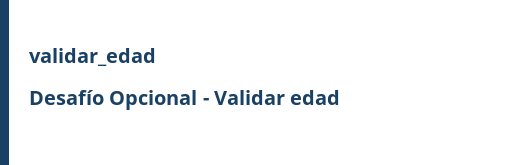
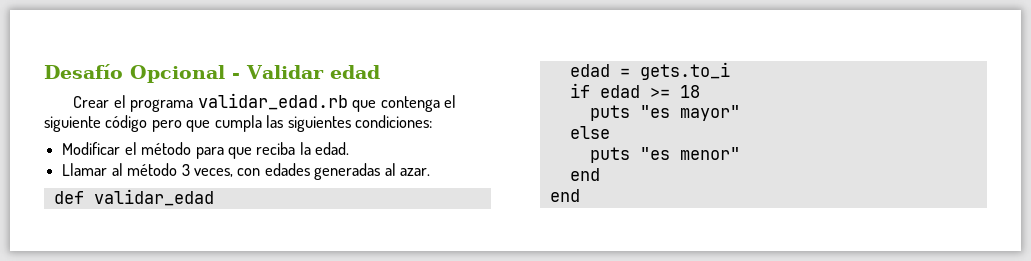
- validar_edad
+ Crear el programa validar_edad.rb que contenga el siguiente código pero que cumpla las siguientes condiciones:
+ Modificar el método para que reciba la edad.
+ Llamar al método 3 veces, con edades generadas al azar.
+ def validar_edad
+ edad = gets.to_i
+ if edad >= 18
+ puts "es mayor"
+ else
+ puts "es menor"
+ end
+ end

